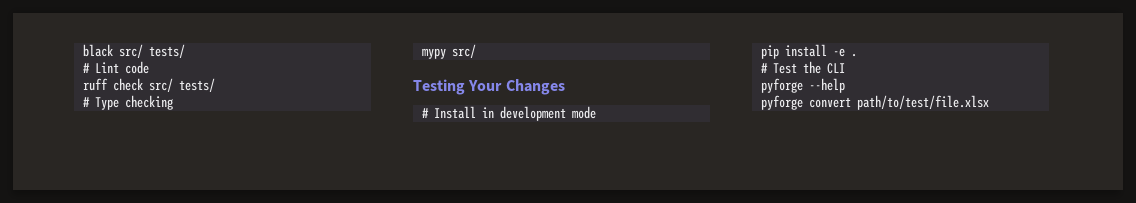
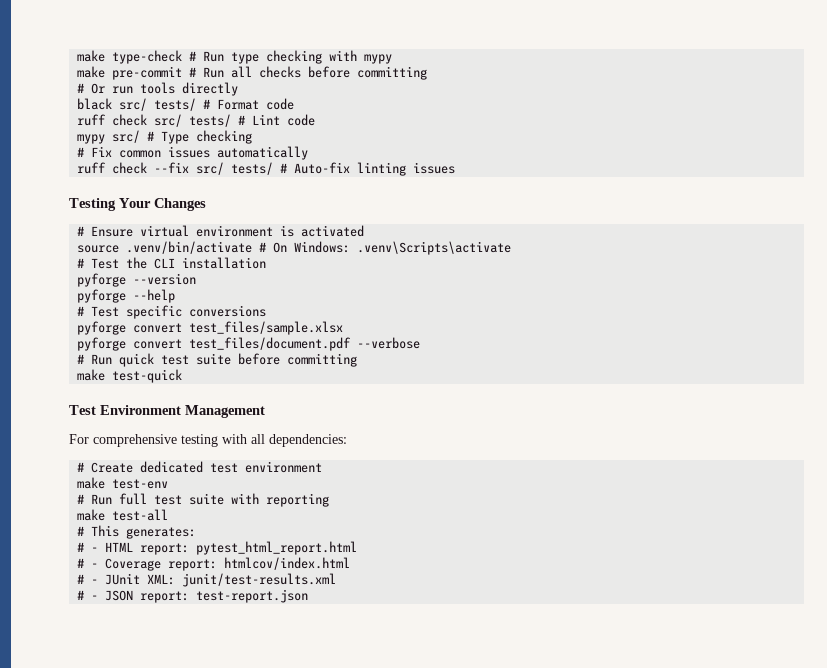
+ make type-check # Run type checking with mypy
+ make pre-commit # Run all checks before committing
+ # Or run tools directly
- black src/ tests/
- # Lint code
+ black src/ tests/ # Format code
- ruff check src/ tests/
- # Type checking
- mypy src/
+ ruff check src/ tests/ # Lint code
+ mypy src/ # Type checking
+ # Fix common issues automatically
+ ruff check --fix src/ tests/ # Auto-fix linting issues
  Testing Your Changes
- # Install in development mode
- pip install -e .
+ # Ensure virtual environment is activated
+ source .venv/bin/activate # On Windows: .venv\Scripts\activate
- # Test the CLI
+ # Test the CLI installation
+ pyforge --version
- pyforge convert path/to/test/file.xlsx
+ # Test specific conversions
+ pyforge convert test_files/sample.xlsx
+ pyforge convert test_files/document.pdf --verbose
+ # Run quick test suite before committing
+ make test-quick
+ Test Environment Management
+ For comprehensive testing with all dependencies:
+ # Create dedicated test environment
+ make test-env
+ # Run full test suite with reporting
+ make test-all
+ # This generates:
+ # - HTML report: pytest_html_report.html
+ # - Coverage report: htmlcov/index.html
+ # - JUnit XML: junit/test-results.xml
+ # - JSON report: test-report.json

